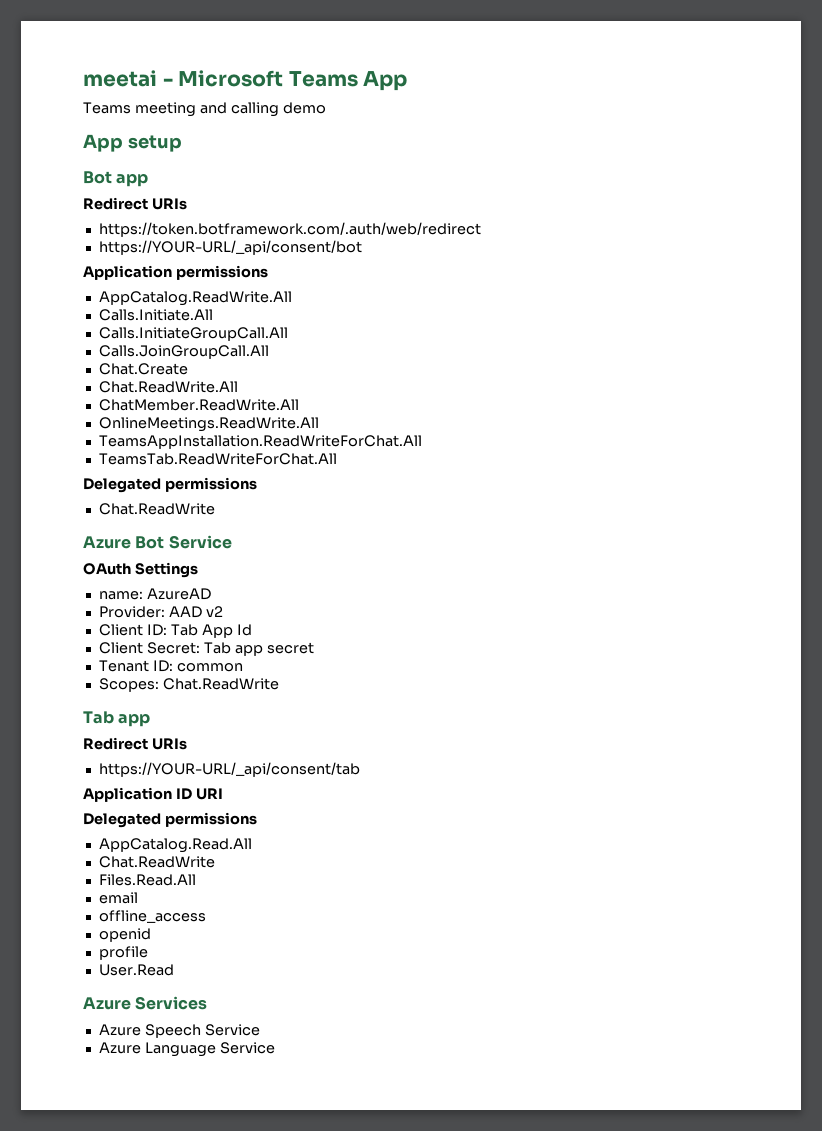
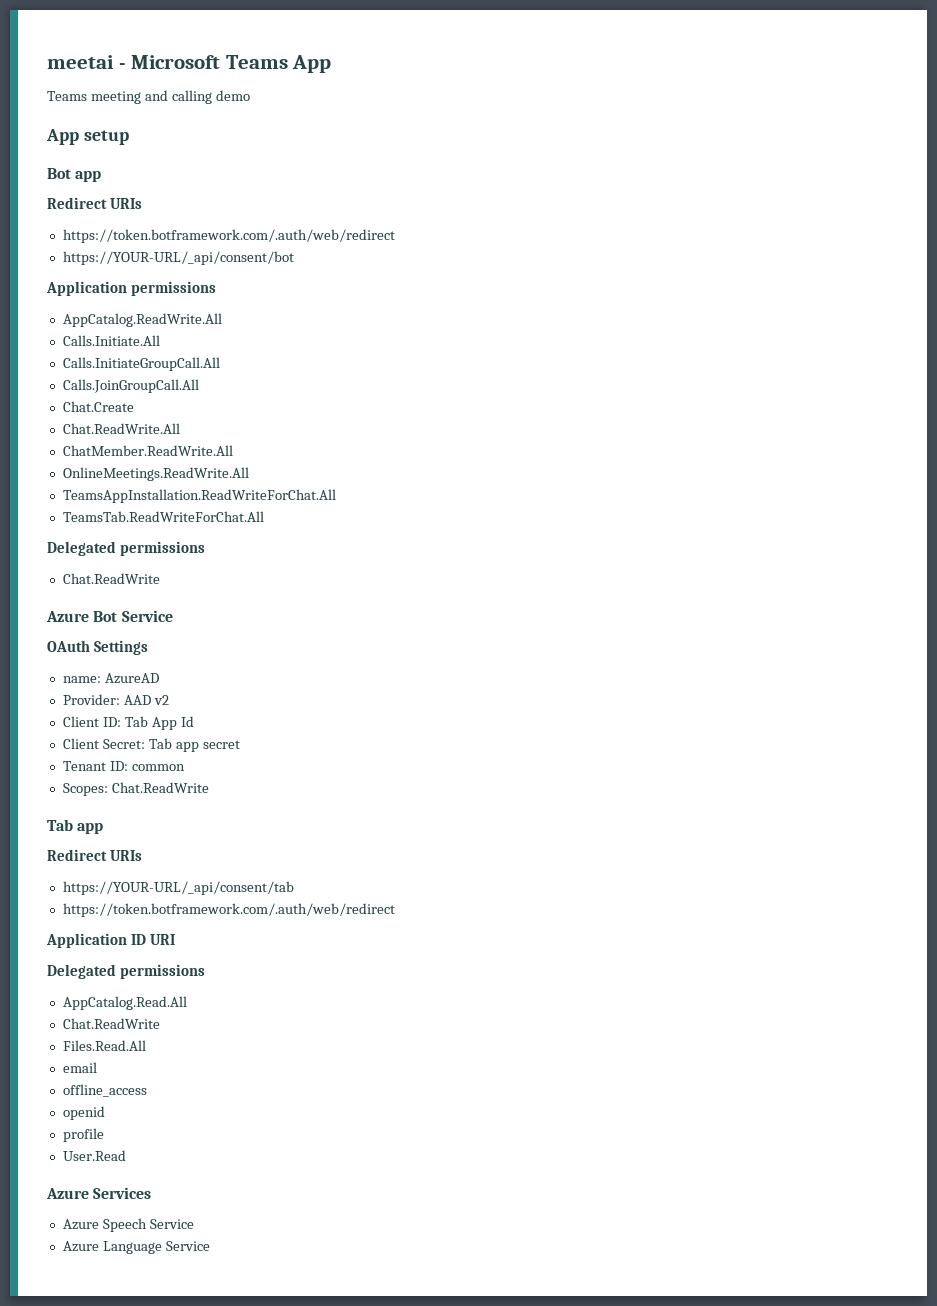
  https://YOUR-URL/_api/consent/tab
+ https://token.botframework.com/.auth/web/redirect

